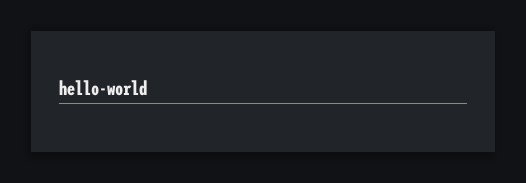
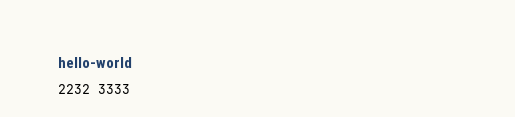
+ 2232 3333

